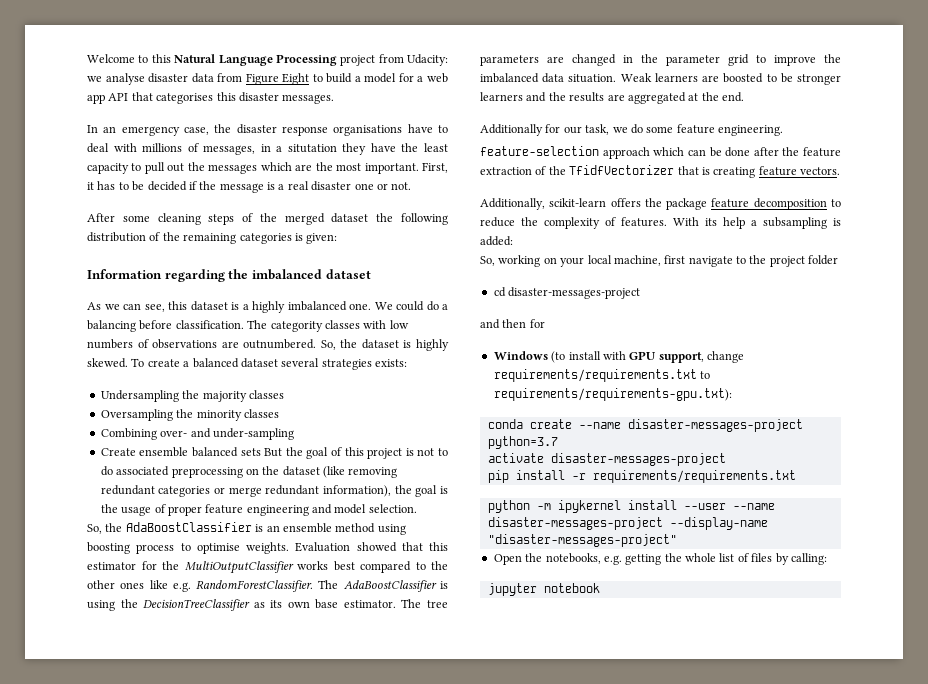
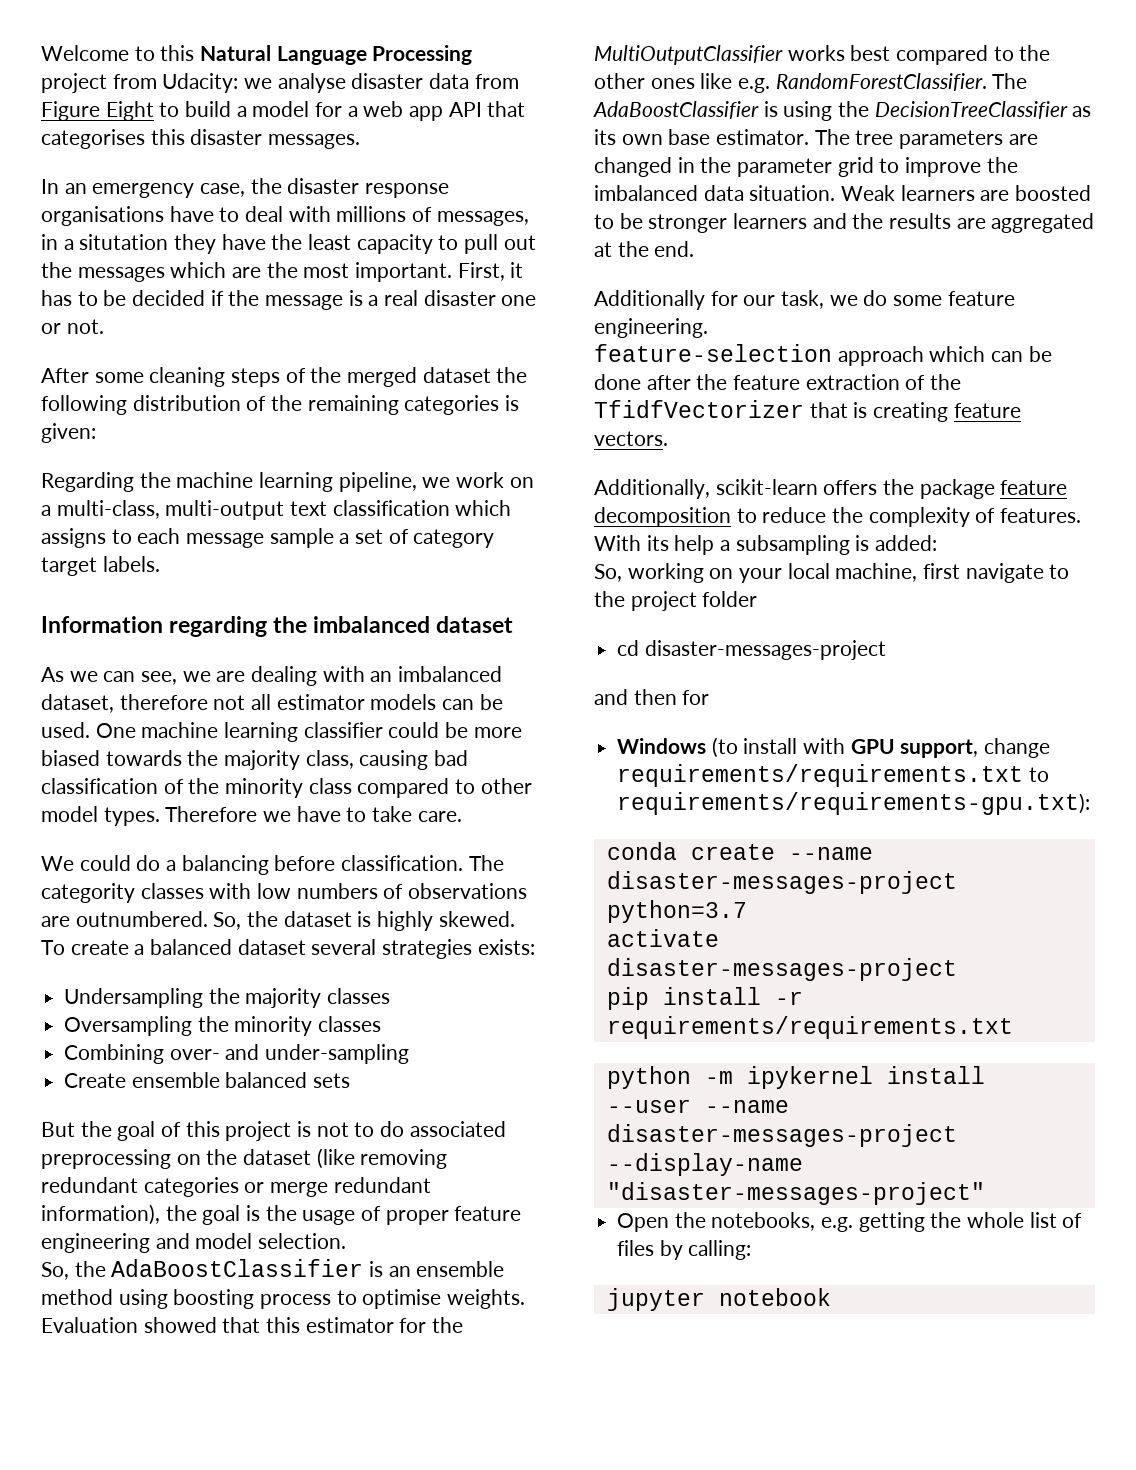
+ Regarding the machine learning pipeline, we work on a multi-class, multi-output text classification which assigns to each message sample a set of category target labels.
- As we can see, this dataset is a highly imbalanced one. We could do a balancing before classification.
+ As we can see, we are dealing with an imbalanced dataset, therefore not all estimator models can be used. One machine learning classifier could be more biased towards the majority class, causing bad classification of the minority class compared to other model types. Therefore we have to take care.
+ We could do a balancing before classification.
- Create ensemble balanced sets But the goal of this project is not to do associated preprocessing on the dataset (like removing redundant categories or merge redundant information), the goal is the usage of proper feature engineering and model selection.
+ Create ensemble balanced sets
+ But the goal of this project is not to do associated preprocessing on the dataset (like removing redundant categories or merge redundant information), the goal is the usage of proper feature engineering and model selection.

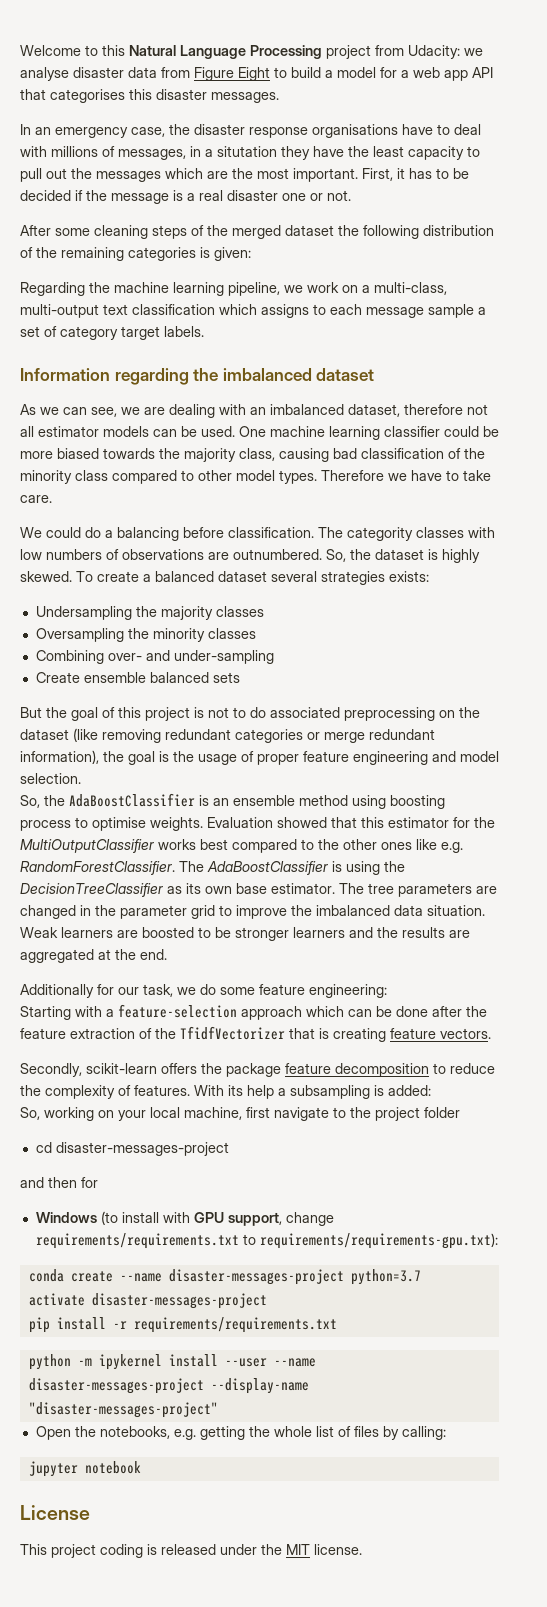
- Additionally for our task, we do some feature engineering.
- feature-selection approach which can be done after the feature extraction of the TfidfVectorizer that is creating feature vectors.
+ Additionally for our task, we do some feature engineering:
+ Starting with a feature-selection approach which can be done after the feature extraction of the TfidfVectorizer that is creating feature vectors.
- Additionally, scikit-learn offers the package feature decomposition to reduce the complexity of features.
+ Secondly, scikit-learn offers the package feature decomposition to reduce the complexity of features.
+ License
+ This project coding is released under the MIT license.

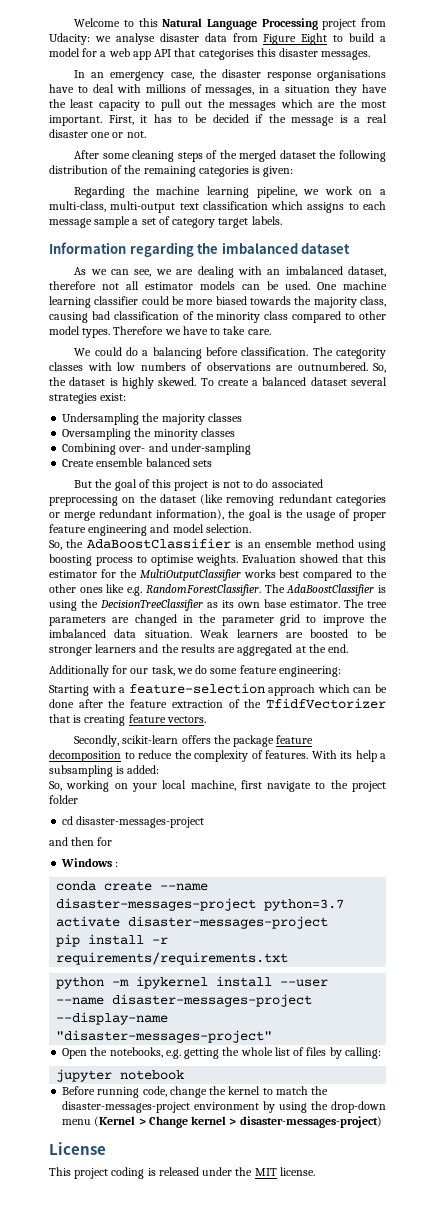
- In an emergency case, the disaster response organisations have to deal with millions of messages, in a situtation they have the least capacity to pull out the messages which are the most important.
+ In an emergency case, the disaster response organisations have to deal with millions of messages, in a situation they have the least capacity to pull out the messages which are the most important.
- To create a balanced dataset several strategies exists:
+ To create a balanced dataset several strategies exist:
- Windows (to install with GPU support, change requirements/requirements.txt to requirements/requirements-gpu.txt):
+ Windows :
+ Before running code, change the kernel to match the disaster-messages-project environment by using the drop-down menu (Kernel > Change kernel > disaster-messages-project)

